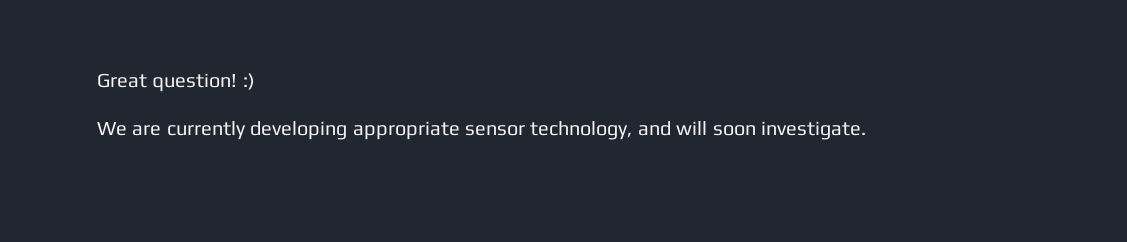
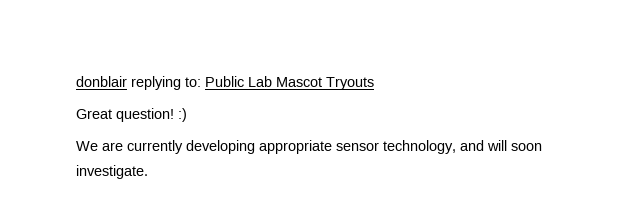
+ donblair replying to: Public Lab Mascot Tryouts

